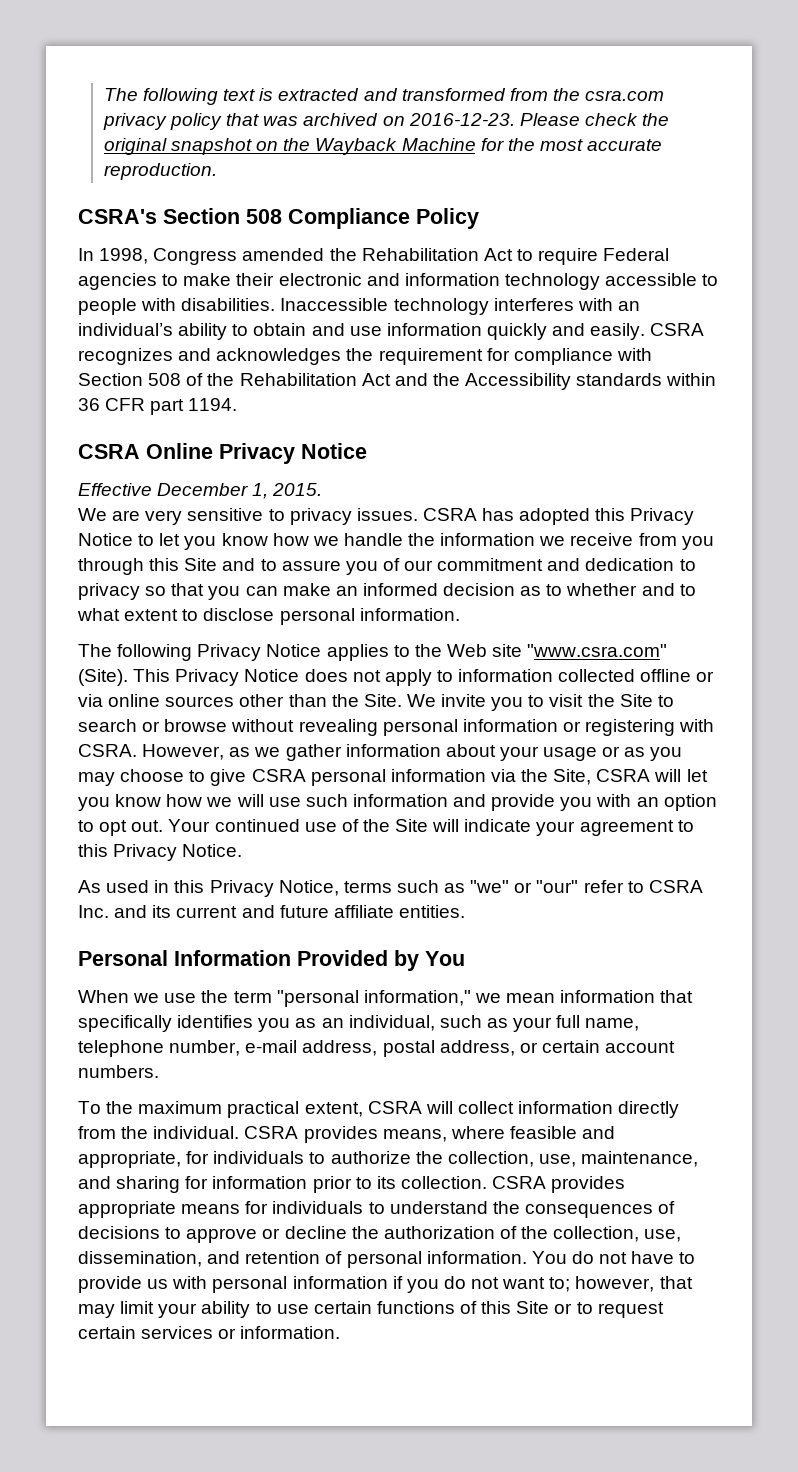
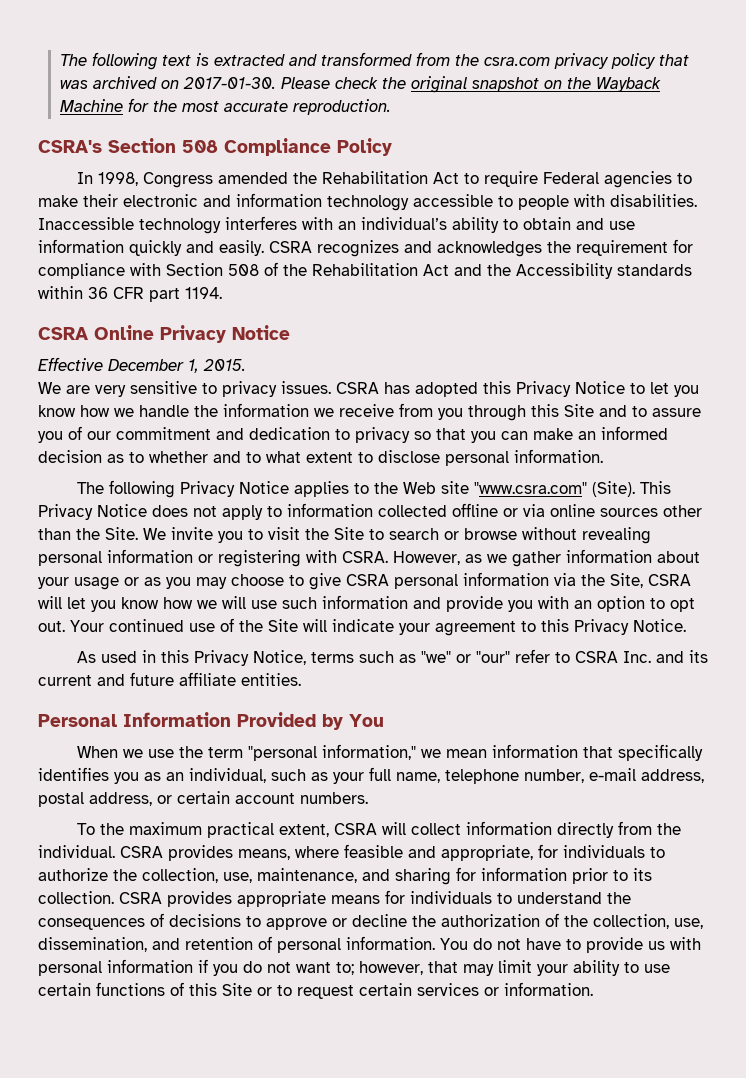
- The following text is extracted and transformed from the csra.com privacy policy that was archived on 2016-12-23.
+ The following text is extracted and transformed from the csra.com privacy policy that was archived on 2017-01-30.

